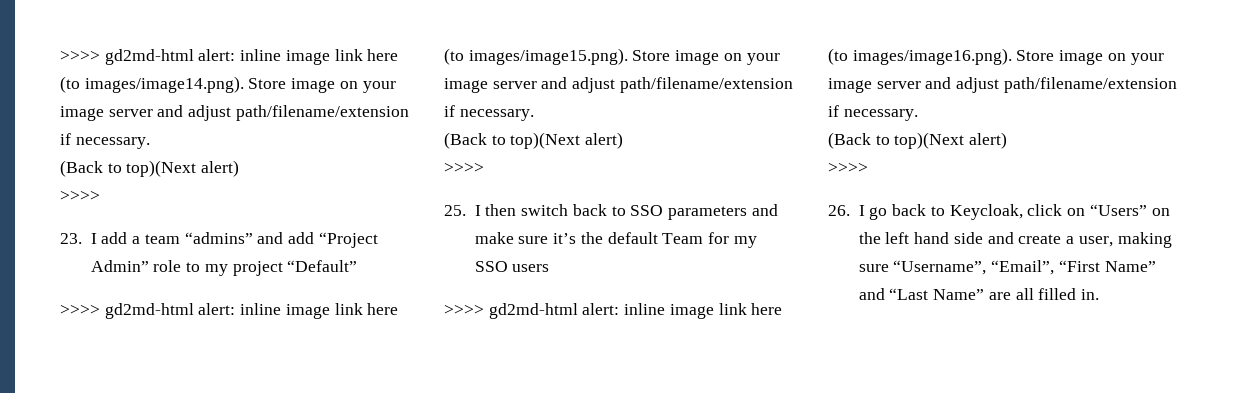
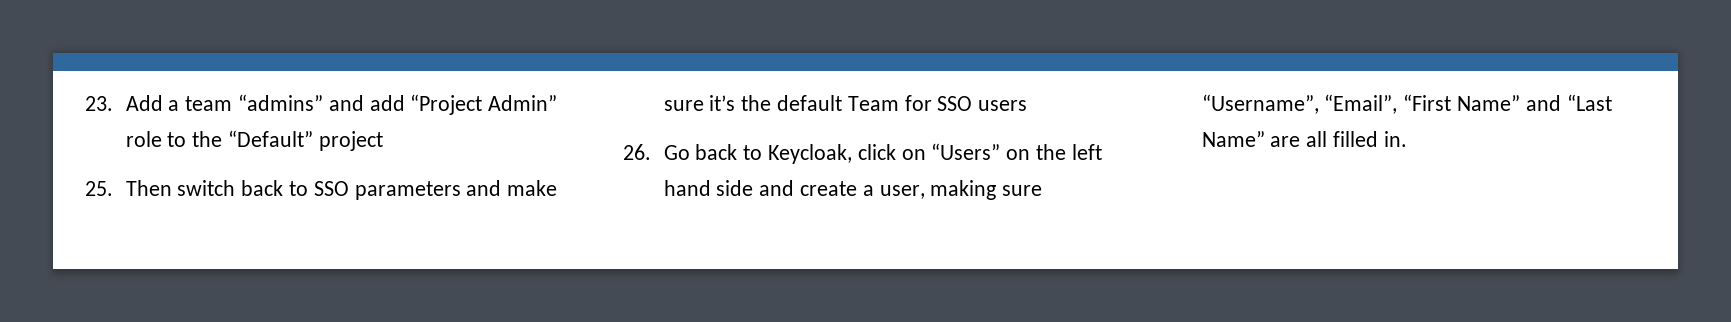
- >>>> gd2md-html alert: inline image link here (to images/image14.png). Store image on your image server and adjust path/filename/extension if necessary.
- (Back to top)(Next alert)
- >>>>
- 23. I add a team “admins” and add “Project Admin” role to my project “Default”
- >>>> gd2md-html alert: inline image link here (to images/image15.png). Store image on your image server and adjust path/filename/extension if necessary.
- (Back to top)(Next alert)
- >>>>
+ 23. Add a team “admins” and add “Project Admin” role to the “Default” project
- 25. I then switch back to SSO parameters and make sure it’s the default Team for my SSO users
+ 25. Then switch back to SSO parameters and make sure it’s the default Team for SSO users
- >>>> gd2md-html alert: inline image link here (to images/image16.png). Store image on your image server and adjust path/filename/extension if necessary.
- (Back to top)(Next alert)
- >>>>
- 26. I go back to Keycloak, click on “Users” on the left hand side and create a user, making sure “Username”, “Email”, “First Name” and “Last Name” are all filled in.
+ 26. Go back to Keycloak, click on “Users” on the left hand side and create a user, making sure “Username”, “Email”, “First Name” and “Last Name” are all filled in.

